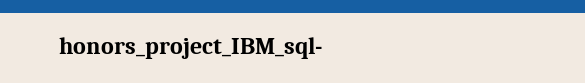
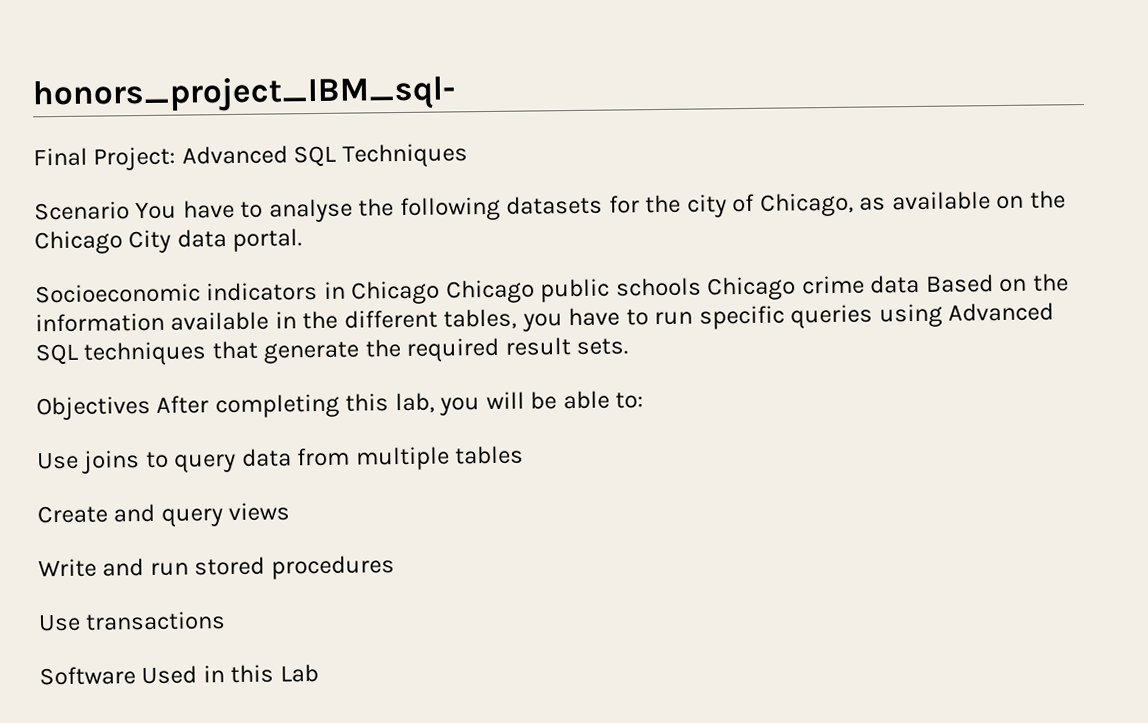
+ Final Project: Advanced SQL Techniques
+ Scenario You have to analyse the following datasets for the city of Chicago, as available on the Chicago City data portal.
+ Socioeconomic indicators in Chicago Chicago public schools Chicago crime data Based on the information available in the different tables, you have to run specific queries using Advanced SQL techniques that generate the required result sets.
+ Objectives After completing this lab, you will be able to:
+ Use joins to query data from multiple tables
+ Create and query views
+ Write and run stored procedures
+ Use transactions
+ Software Used in this Lab

